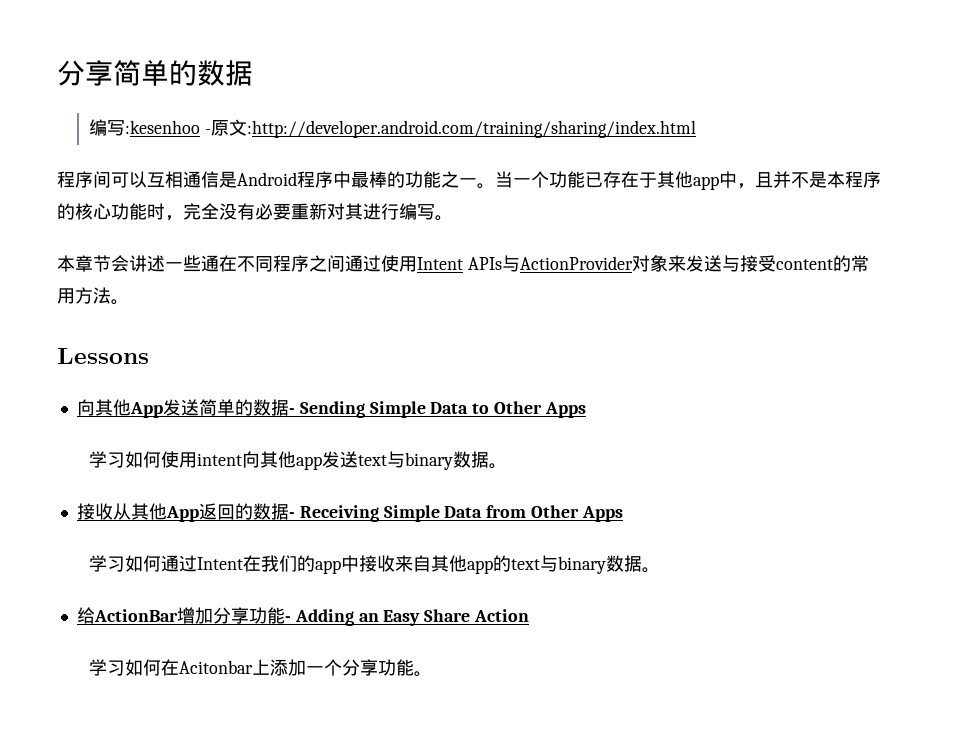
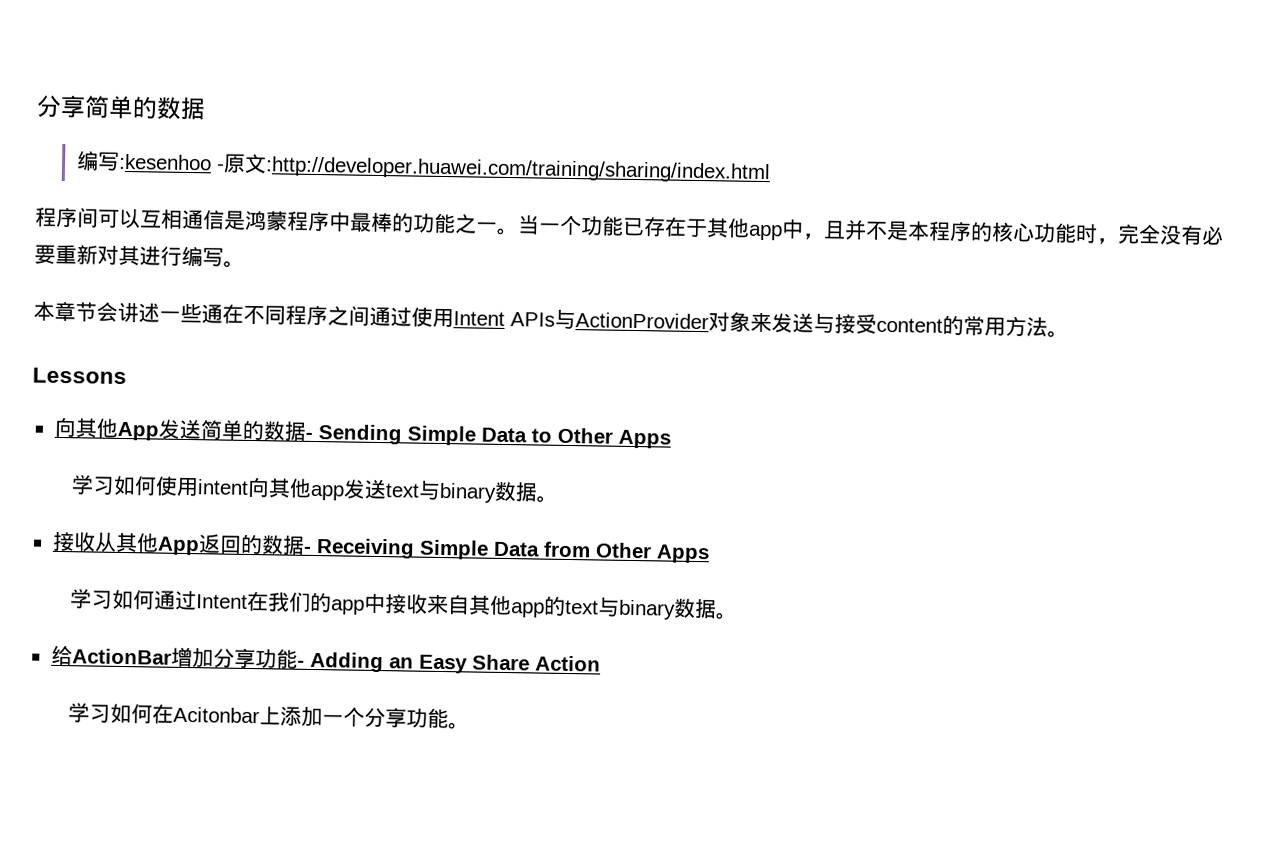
- 编写:kesenhoo -原文:http://developer.android.com/training/sharing/index.html
+ 编写:kesenhoo -原文:http://developer.huawei.com/training/sharing/index.html
- 程序间可以互相通信是Android程序中最棒的功能之一。
+ 程序间可以互相通信是鸿蒙程序中最棒的功能之一。

